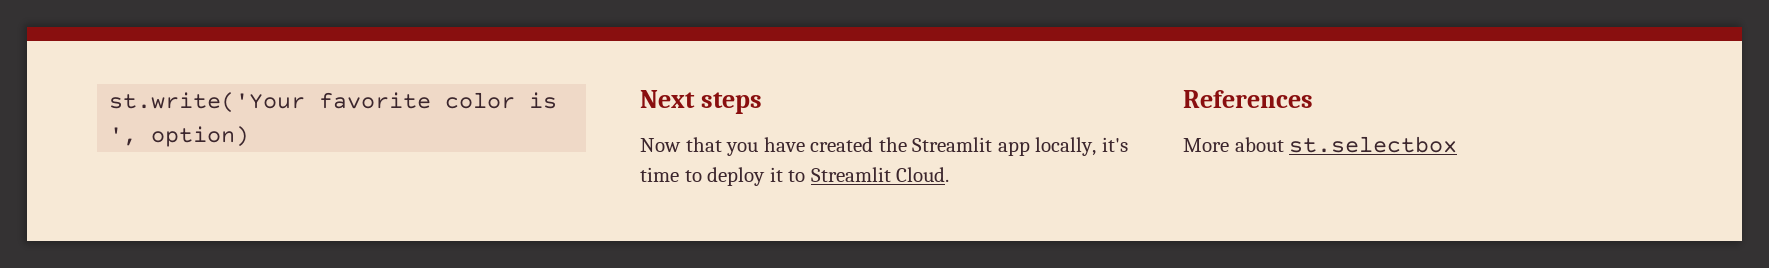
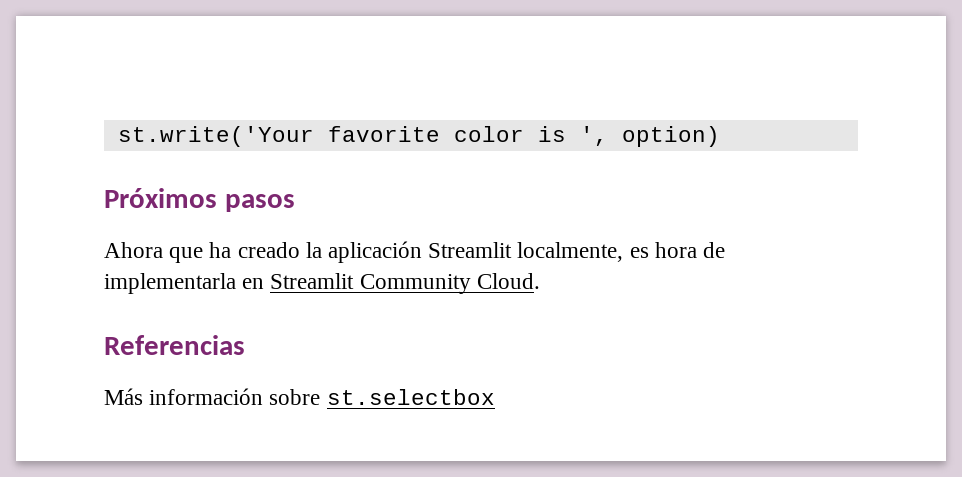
- Next steps
- Now that you have created the Streamlit app locally, it's time to deploy it to Streamlit Cloud.
- References
- More about st.selectbox
+ Próximos pasos
+ Ahora que ha creado la aplicación Streamlit localmente, es hora de implementarla en Streamlit Community Cloud.
+ Referencias
+ Más información sobre st.selectbox

